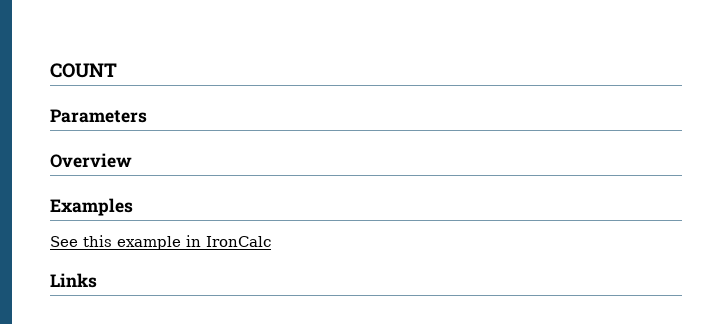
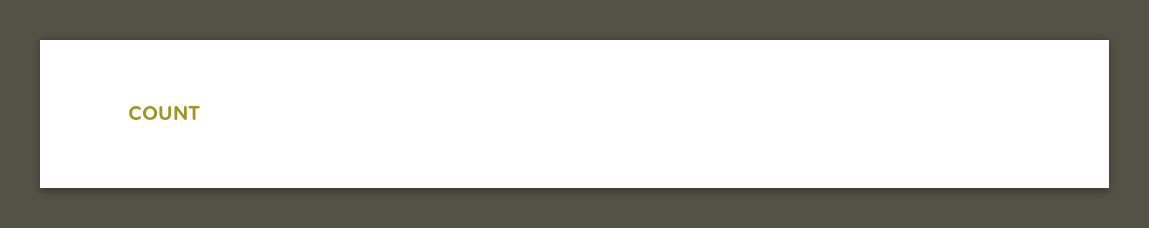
- Parameters
- Overview
- Examples
- See this example in IronCalc
- Links

